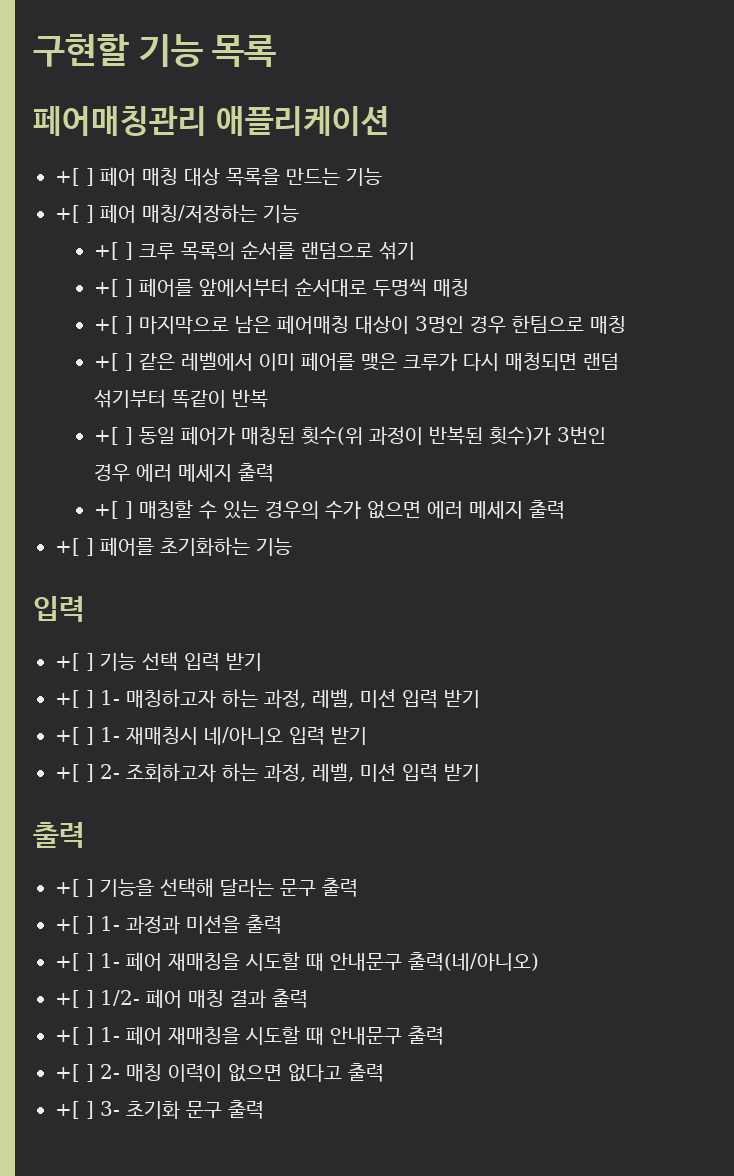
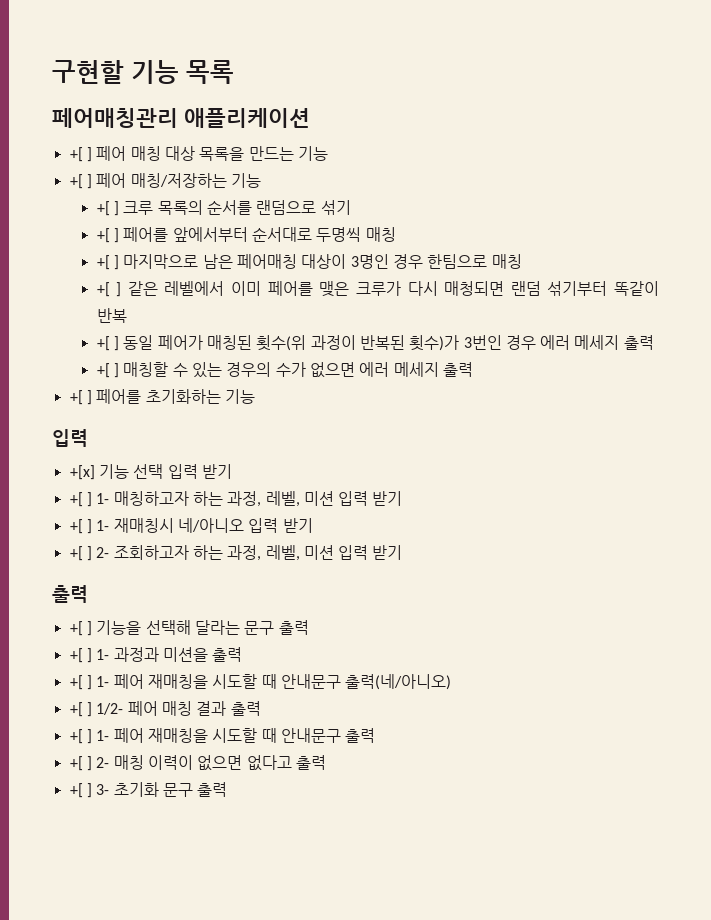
- +[ ] 기능 선택 입력 받기
+ +[x] 기능 선택 입력 받기

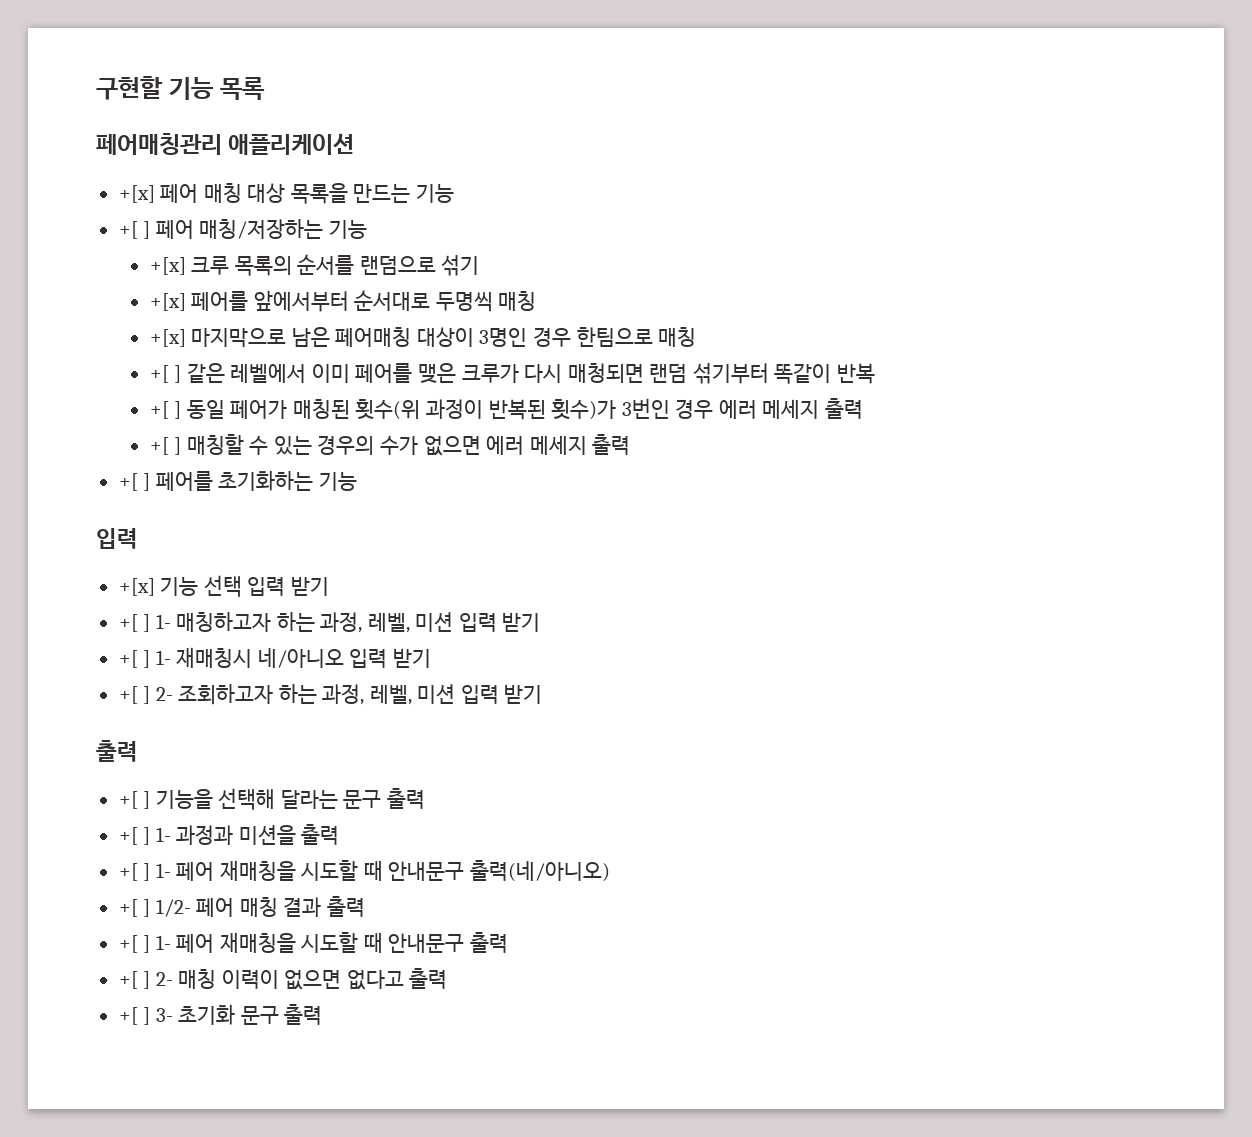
- +[ ] 페어 매칭 대상 목록을 만드는 기능
+ +[x] 페어 매칭 대상 목록을 만드는 기능
- +[ ] 크루 목록의 순서를 랜덤으로 섞기
+ +[x] 크루 목록의 순서를 랜덤으로 섞기
- +[ ] 페어를 앞에서부터 순서대로 두명씩 매칭
+ +[x] 페어를 앞에서부터 순서대로 두명씩 매칭
- +[ ] 마지막으로 남은 페어매칭 대상이 3명인 경우 한팀으로 매칭
+ +[x] 마지막으로 남은 페어매칭 대상이 3명인 경우 한팀으로 매칭

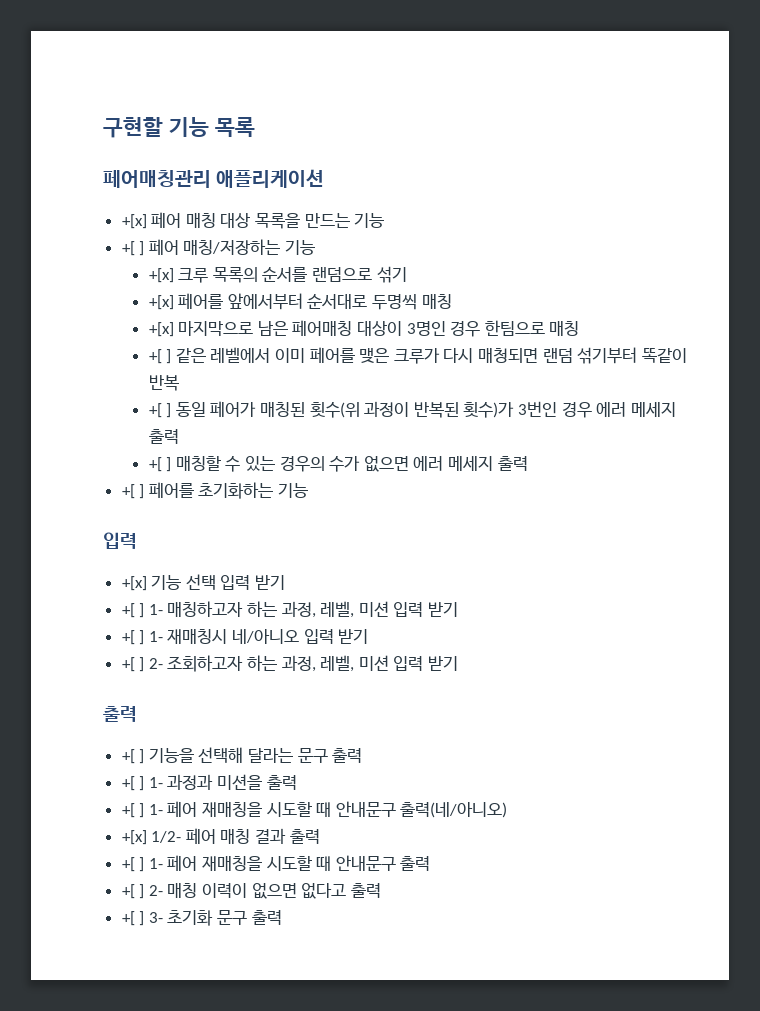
- +[ ] 1/2- 페어 매칭 결과 출력
+ +[x] 1/2- 페어 매칭 결과 출력

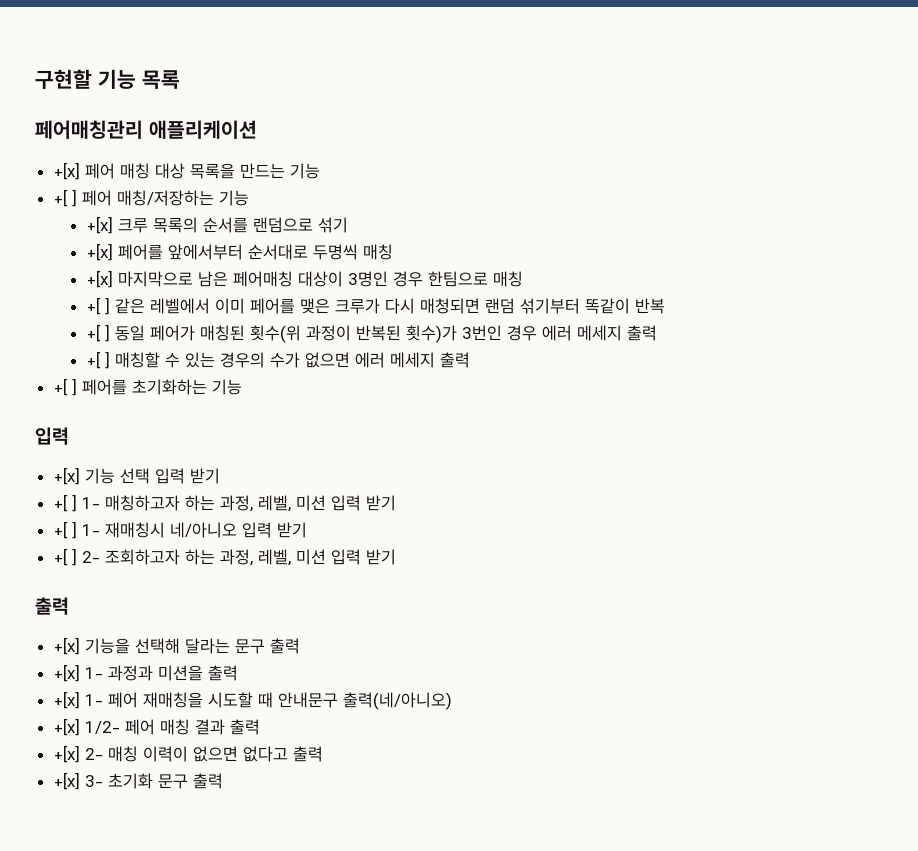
- +[ ] 기능을 선택해 달라는 문구 출력
+ +[x] 기능을 선택해 달라는 문구 출력
- +[ ] 1- 과정과 미션을 출력
+ +[x] 1- 과정과 미션을 출력
- +[ ] 1- 페어 재매칭을 시도할 때 안내문구 출력(네/아니오)
+ +[x] 1- 페어 재매칭을 시도할 때 안내문구 출력(네/아니오)
- +[ ] 1- 페어 재매칭을 시도할 때 안내문구 출력
- +[ ] 2- 매칭 이력이 없으면 없다고 출력
+ +[x] 2- 매칭 이력이 없으면 없다고 출력
- +[ ] 3- 초기화 문구 출력
+ +[x] 3- 초기화 문구 출력

